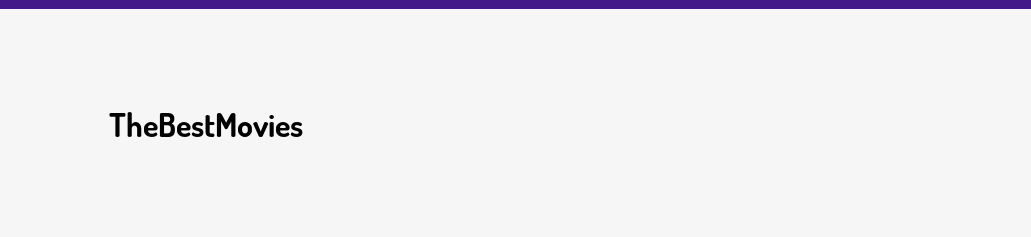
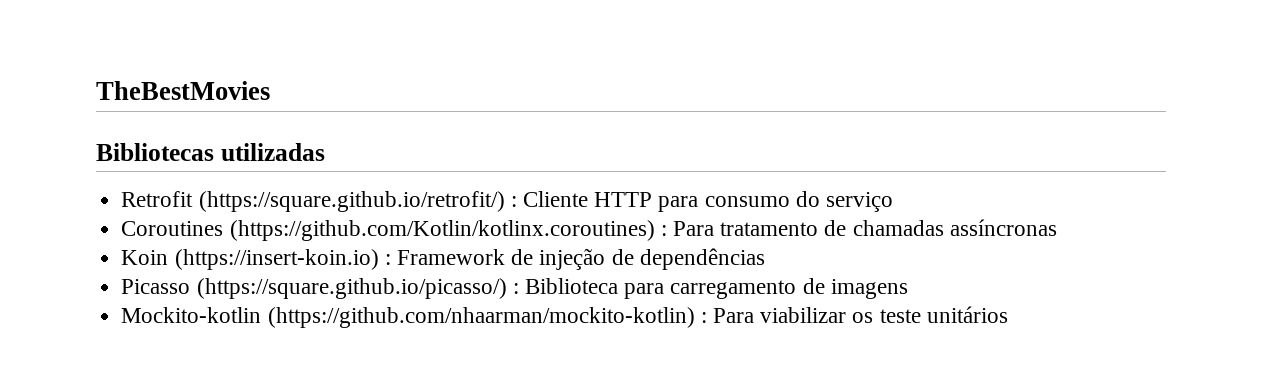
+ Bibliotecas utilizadas
+ Retrofit (https://square.github.io/retrofit/) : Cliente HTTP para consumo do serviço
+ Coroutines (https://github.com/Kotlin/kotlinx.coroutines) : Para tratamento de chamadas assíncronas
+ Koin (https://insert-koin.io) : Framework de injeção de dependências
+ Picasso (https://square.github.io/picasso/) : Biblioteca para carregamento de imagens
+ Mockito-kotlin (https://github.com/nhaarman/mockito-kotlin) : Para viabilizar os teste unitários

